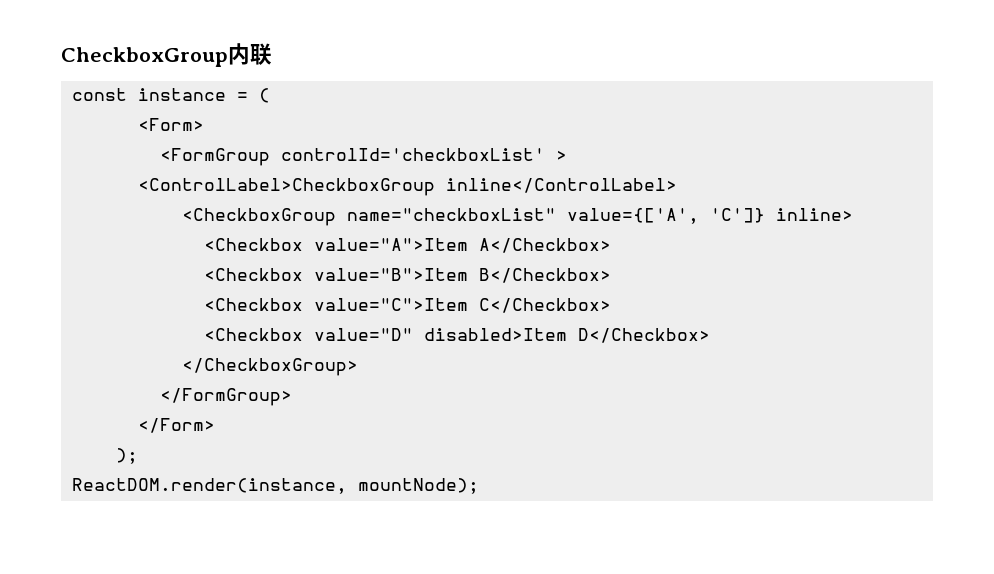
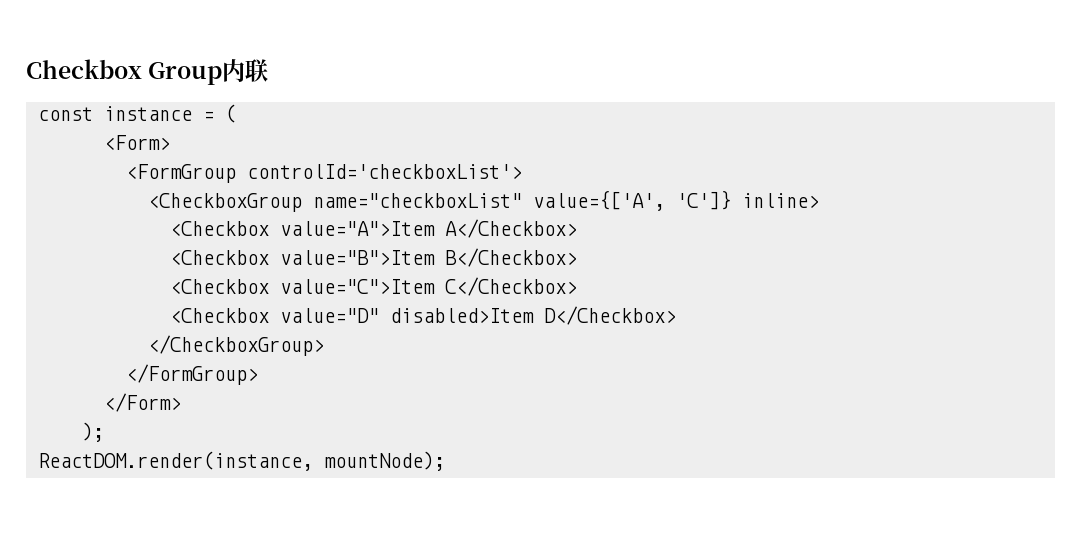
- CheckboxGroup内联
+ Checkbox Group内联
- <FormGroup controlId='checkboxList' >
- <ControlLabel>CheckboxGroup inline</ControlLabel>
+ <FormGroup controlId='checkboxList'>

